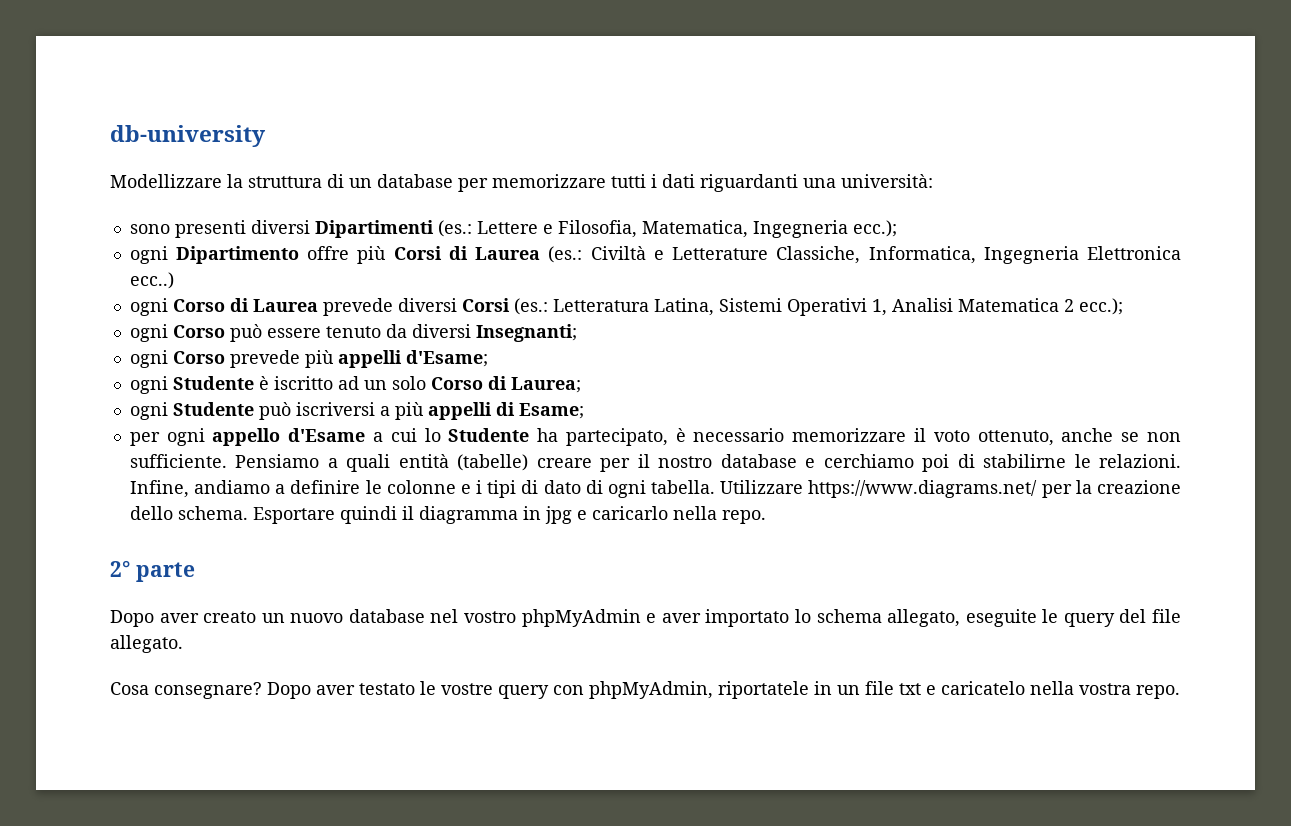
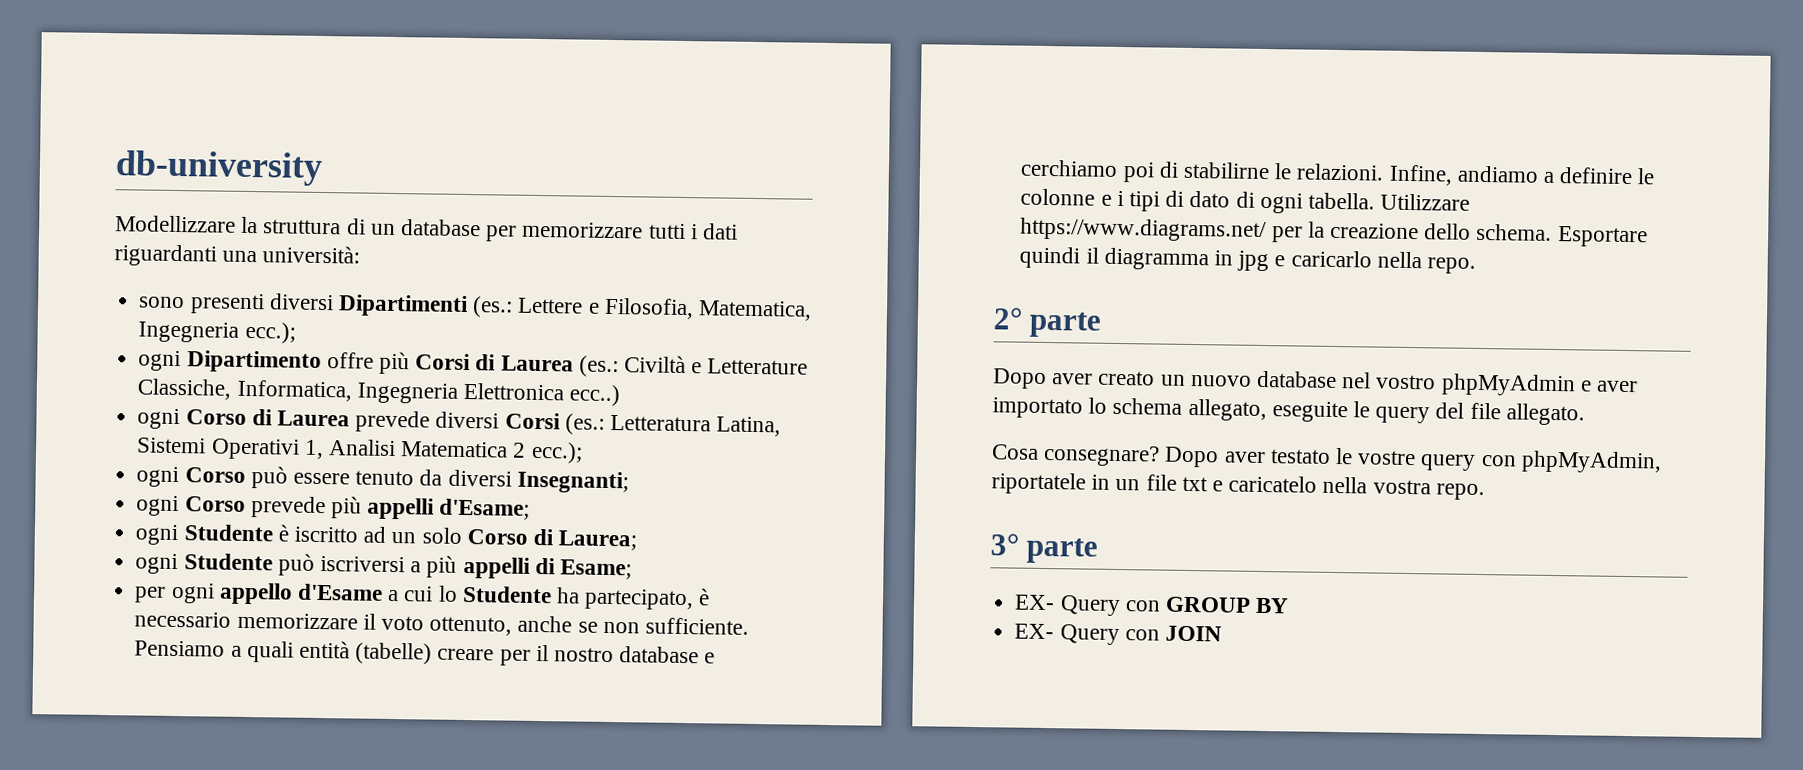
+ 3° parte
+ EX- Query con GROUP BY
+ EX- Query con JOIN

